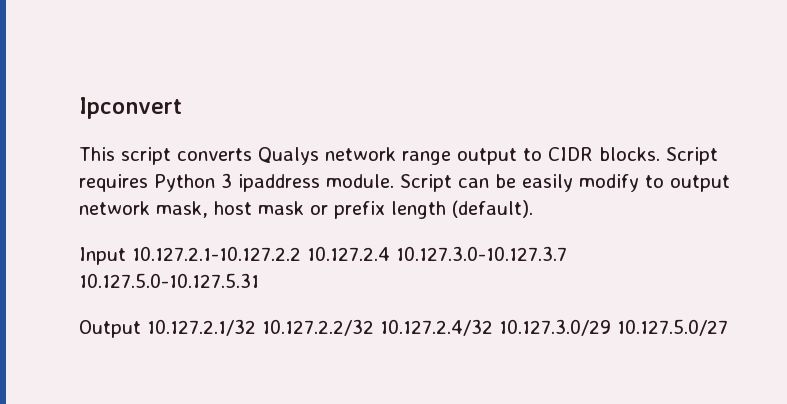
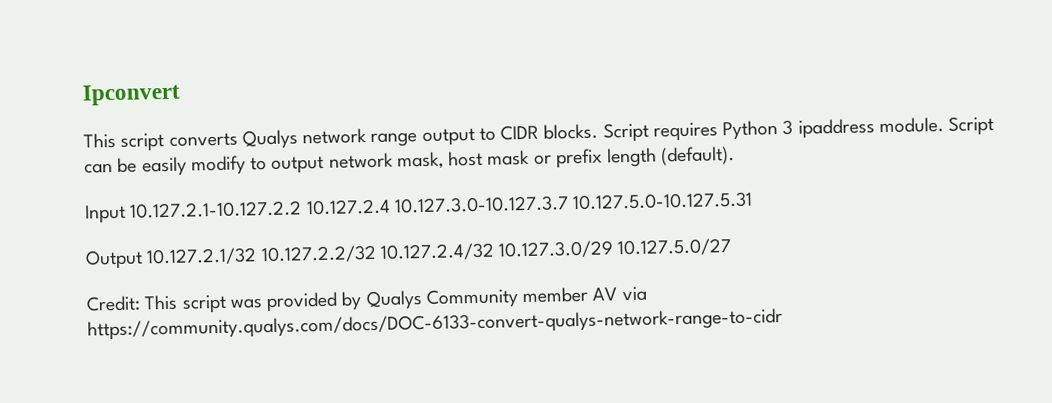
+ Credit: This script was provided by Qualys Community member AV via https://community.qualys.com/docs/DOC-6133-convert-qualys-network-range-to-cidr

